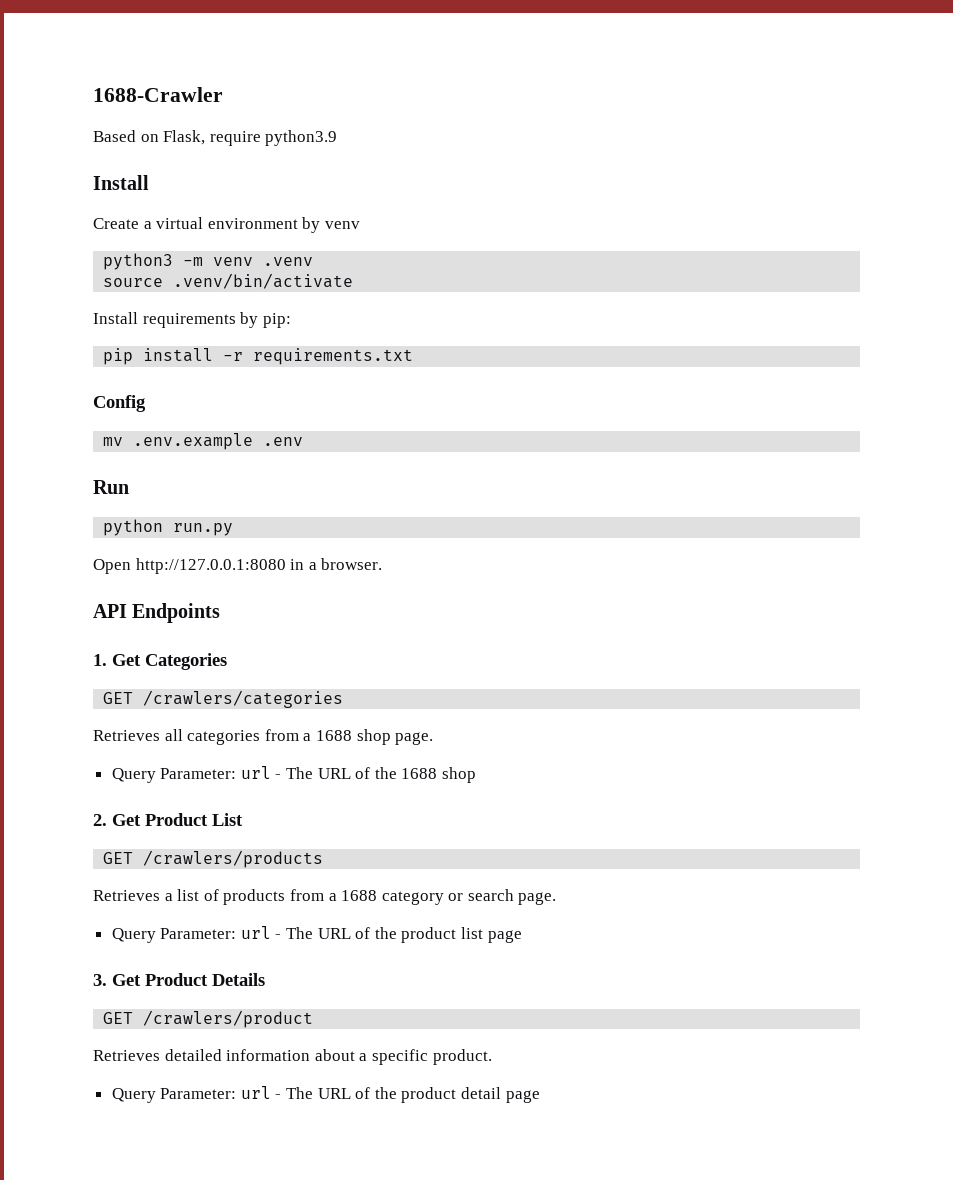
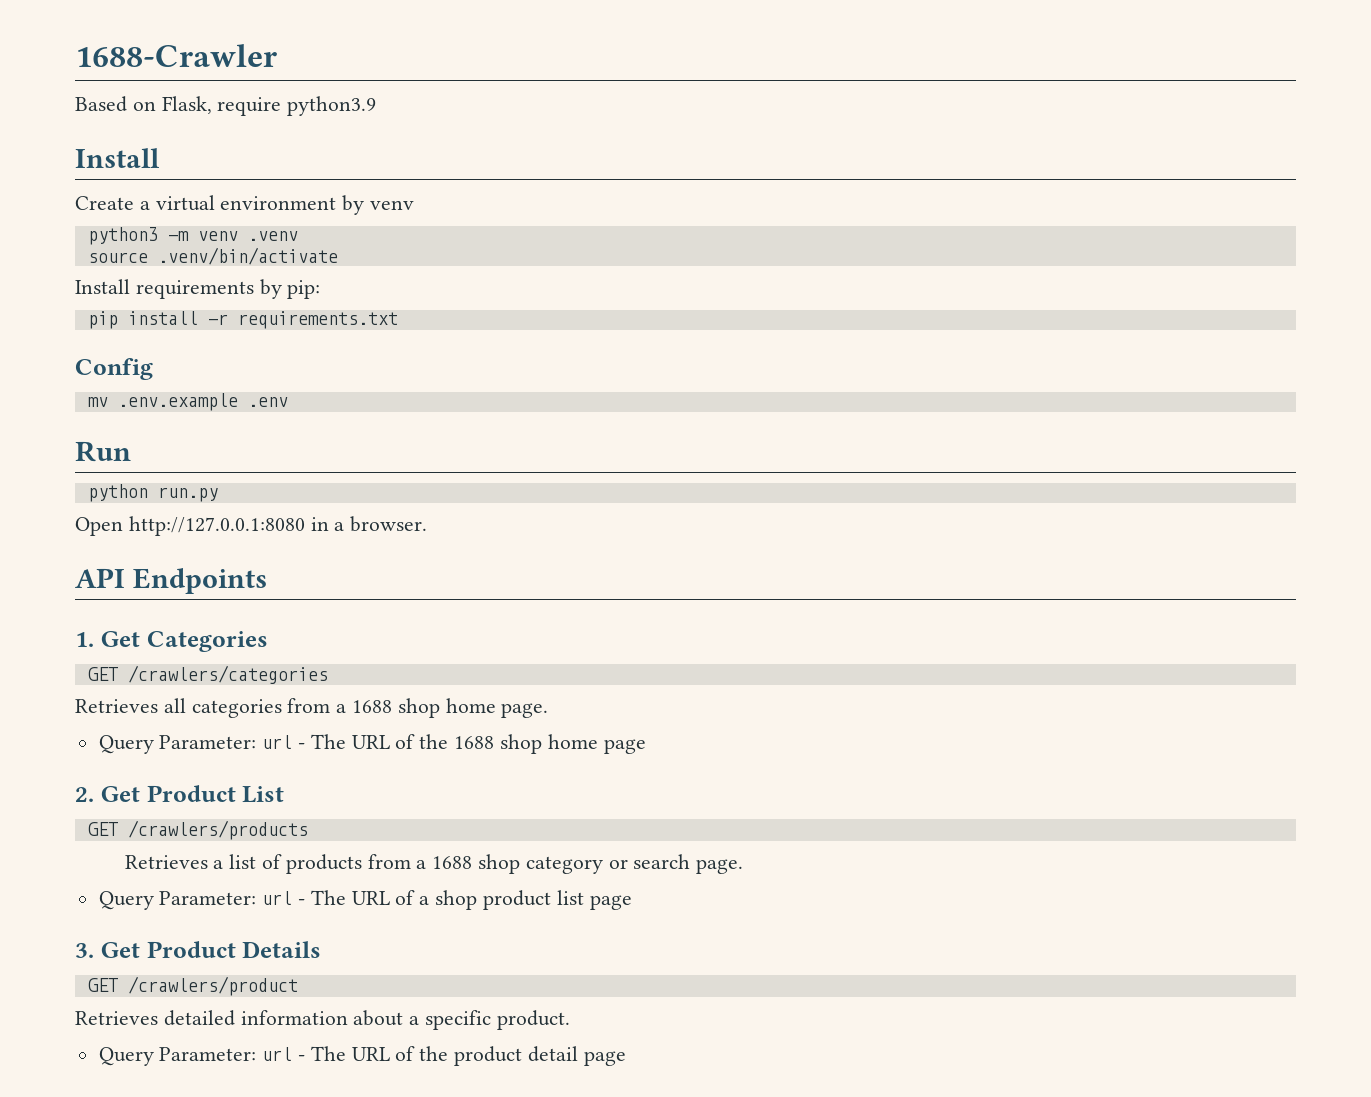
- Retrieves all categories from a 1688 shop page.
+ Retrieves all categories from a 1688 shop home page.
- Query Parameter: url - The URL of the 1688 shop
+ Query Parameter: url - The URL of the 1688 shop home page
- Retrieves a list of products from a 1688 category or search page.
+ Retrieves a list of products from a 1688 shop category or search page.
- Query Parameter: url - The URL of the product list page
+ Query Parameter: url - The URL of a shop product list page

